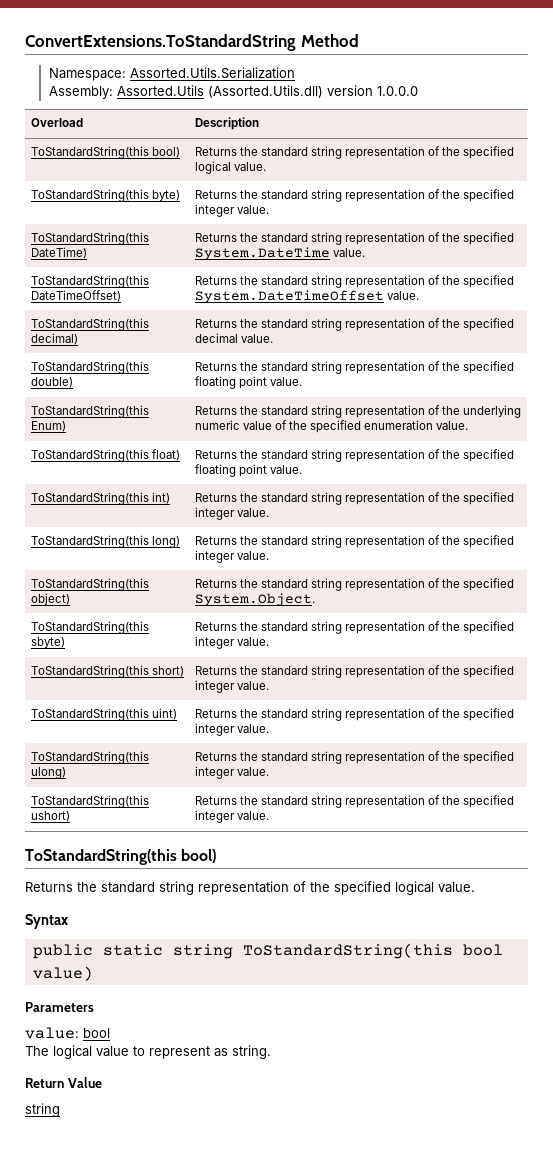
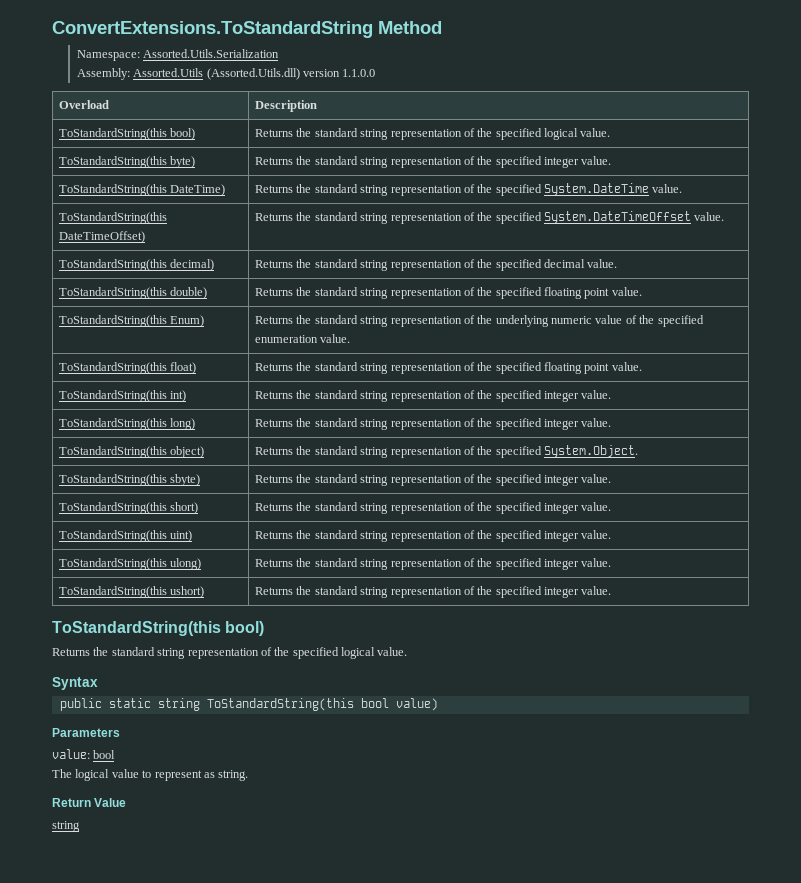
- Assembly: Assorted.Utils (Assorted.Utils.dll) version 1.0.0.0
+ Assembly: Assorted.Utils (Assorted.Utils.dll) version 1.1.0.0

